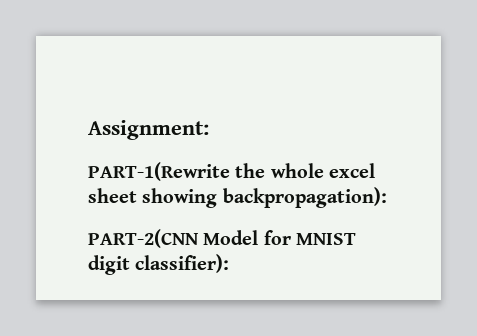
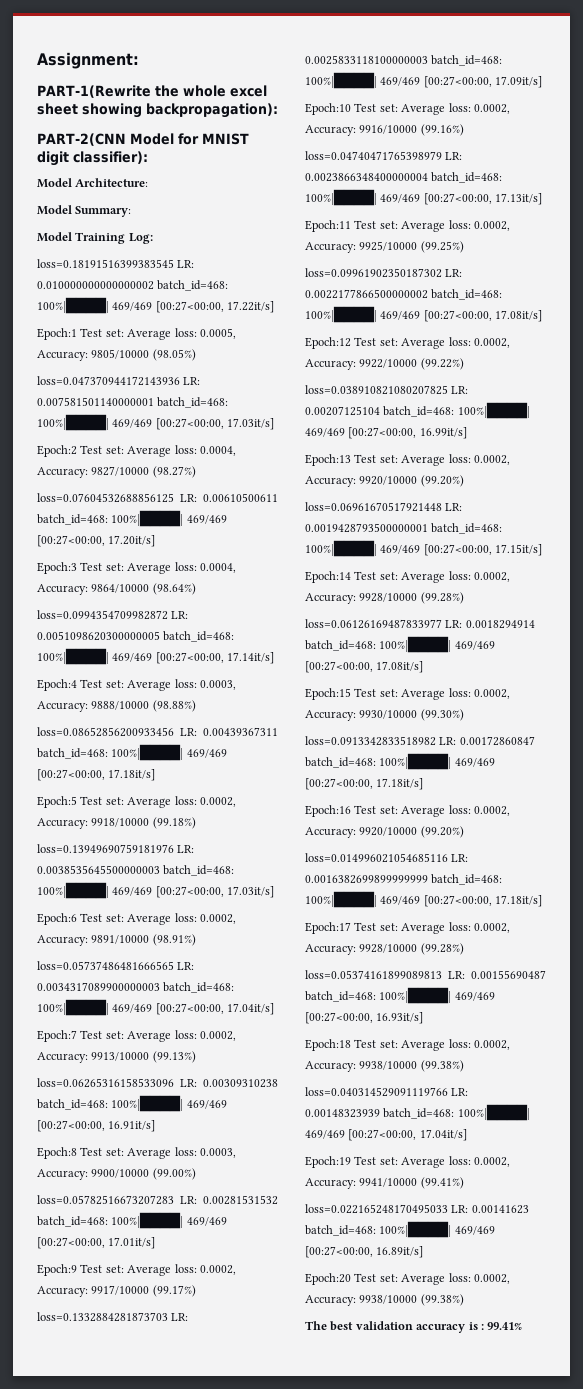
+ Model Architecture:
+ Model Summary:
+ Model Training Log:
+ loss=0.18191516399383545 LR: 0.010000000000000002 batch_id=468: 100%|████| 469/469 [00:27<00:00, 17.22it/s]
+ Epoch:1 Test set: Average loss: 0.0005, Accuracy: 9805/10000 (98.05%)
+ loss=0.047370944172143936 LR: 0.007581501140000001 batch_id=468: 100%|████| 469/469 [00:27<00:00, 17.03it/s]
+ Epoch:2 Test set: Average loss: 0.0004, Accuracy: 9827/10000 (98.27%)
+ loss=0.07604532688856125 LR: 0.00610500611 batch_id=468: 100%|████| 469/469 [00:27<00:00, 17.20it/s]
+ Epoch:3 Test set: Average loss: 0.0004, Accuracy: 9864/10000 (98.64%)
+ loss=0.0994354709982872 LR: 0.0051098620300000005 batch_id=468: 100%|████| 469/469 [00:27<00:00, 17.14it/s]
+ Epoch:4 Test set: Average loss: 0.0003, Accuracy: 9888/10000 (98.88%)
+ loss=0.08652856200933456 LR: 0.00439367311 batch_id=468: 100%|████| 469/469 [00:27<00:00, 17.18it/s]
+ Epoch:5 Test set: Average loss: 0.0002, Accuracy: 9918/10000 (99.18%)
+ loss=0.13949690759181976 LR: 0.0038535645500000003 batch_id=468: 100%|████| 469/469 [00:27<00:00, 17.03it/s]
+ Epoch:6 Test set: Average loss: 0.0002, Accuracy: 9891/10000 (98.91%)
+ loss=0.05737486481666565 LR: 0.0034317089900000003 batch_id=468: 100%|████| 469/469 [00:27<00:00, 17.04it/s]
+ Epoch:7 Test set: Average loss: 0.0002, Accuracy: 9913/10000 (99.13%)
+ loss=0.06265316158533096 LR: 0.00309310238 batch_id=468: 100%|████| 469/469 [00:27<00:00, 16.91it/s]
+ Epoch:8 Test set: Average loss: 0.0003, Accuracy: 9900/10000 (99.00%)
+ loss=0.05782516673207283 LR: 0.00281531532 batch_id=468: 100%|████| 469/469 [00:27<00:00, 17.01it/s]
+ Epoch:9 Test set: Average loss: 0.0002, Accuracy: 9917/10000 (99.17%)
+ loss=0.1332884281873703 LR: 0.0025833118100000003 batch_id=468: 100%|████| 469/469 [00:27<00:00, 17.09it/s]
+ Epoch:10 Test set: Average loss: 0.0002, Accuracy: 9916/10000 (99.16%)
+ loss=0.04740471765398979 LR: 0.0023866348400000004 batch_id=468: 100%|████| 469/469 [00:27<00:00, 17.13it/s]
+ Epoch:11 Test set: Average loss: 0.0002, Accuracy: 9925/10000 (99.25%)
+ loss=0.09961902350187302 LR: 0.0022177866500000002 batch_id=468: 100%|████| 469/469 [00:27<00:00, 17.08it/s]
+ Epoch:12 Test set: Average loss: 0.0002, Accuracy: 9922/10000 (99.22%)
+ loss=0.038910821080207825 LR: 0.00207125104 batch_id=468: 100%|████| 469/469 [00:27<00:00, 16.99it/s]
+ Epoch:13 Test set: Average loss: 0.0002, Accuracy: 9920/10000 (99.20%)
+ loss=0.06961670517921448 LR: 0.0019428793500000001 batch_id=468: 100%|████| 469/469 [00:27<00:00, 17.15it/s]
+ Epoch:14 Test set: Average loss: 0.0002, Accuracy: 9928/10000 (99.28%)
+ loss=0.06126169487833977 LR: 0.0018294914 batch_id=468: 100%|████| 469/469 [00:27<00:00, 17.08it/s]
+ Epoch:15 Test set: Average loss: 0.0002, Accuracy: 9930/10000 (99.30%)
+ loss=0.0913342833518982 LR: 0.00172860847 batch_id=468: 100%|████| 469/469 [00:27<00:00, 17.18it/s]
+ Epoch:16 Test set: Average loss: 0.0002, Accuracy: 9920/10000 (99.20%)
+ loss=0.014996021054685116 LR: 0.0016382699899999999 batch_id=468: 100%|████| 469/469 [00:27<00:00, 17.18it/s]
+ Epoch:17 Test set: Average loss: 0.0002, Accuracy: 9928/10000 (99.28%)
+ loss=0.05374161899089813 LR: 0.00155690487 batch_id=468: 100%|████| 469/469 [00:27<00:00, 16.93it/s]
+ Epoch:18 Test set: Average loss: 0.0002, Accuracy: 9938/10000 (99.38%)
+ loss=0.040314529091119766 LR: 0.00148323939 batch_id=468: 100%|████| 469/469 [00:27<00:00, 17.04it/s]
+ Epoch:19 Test set: Average loss: 0.0002, Accuracy: 9941/10000 (99.41%)
+ loss=0.022165248170495033 LR: 0.00141623 batch_id=468: 100%|████| 469/469 [00:27<00:00, 16.89it/s]
+ Epoch:20 Test set: Average loss: 0.0002, Accuracy: 9938/10000 (99.38%)
+ The best validation accuracy is : 99.41%

